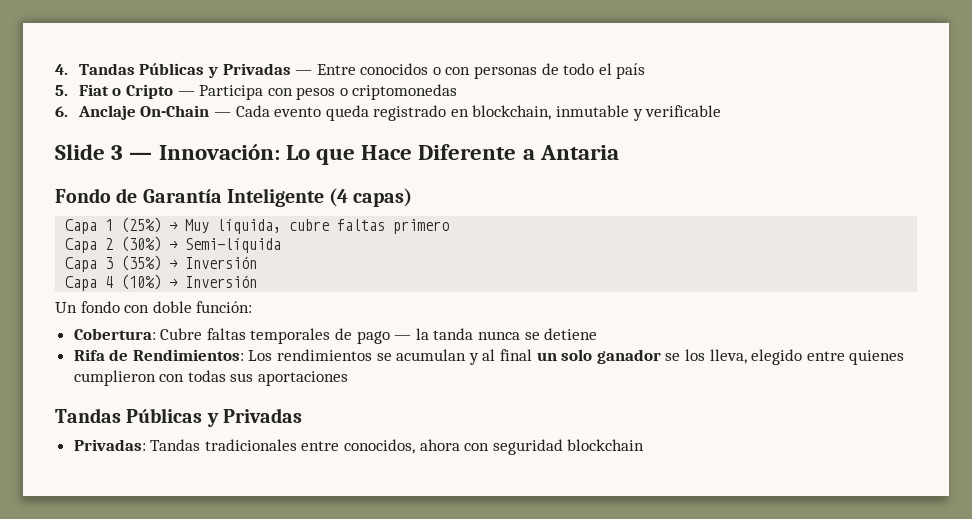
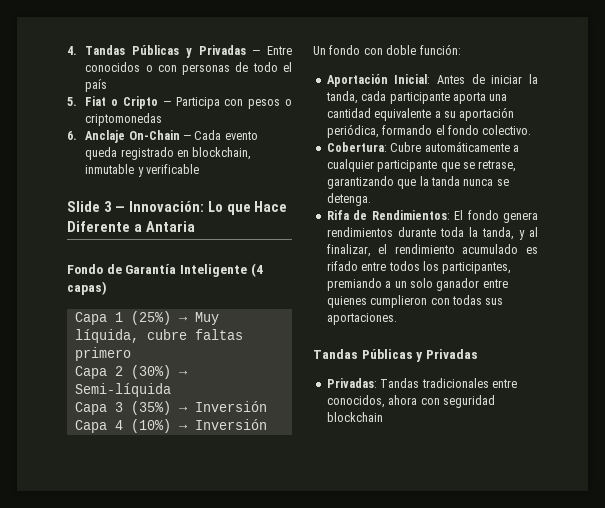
- Cobertura: Cubre faltas temporales de pago — la tanda nunca se detiene
+ Aportación Inicial: Antes de iniciar la tanda, cada participante aporta una cantidad equivalente a su aportación periódica, formando el fondo colectivo.
+ Cobertura: Cubre automáticamente a cualquier participante que se retrase, garantizando que la tanda nunca se detenga.
- Rifa de Rendimientos: Los rendimientos se acumulan y al final un solo ganador se los lleva, elegido entre quienes cumplieron con todas sus aportaciones
+ Rifa de Rendimientos: El fondo genera rendimientos durante toda la tanda, y al finalizar, el rendimiento acumulado es rifado entre todos los participantes, premiando a un solo ganador entre quienes cumplieron con todas sus aportaciones.

